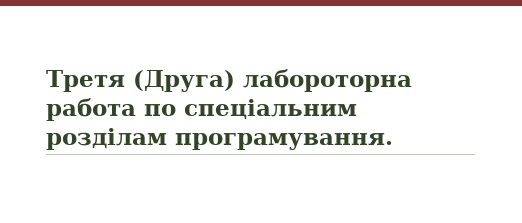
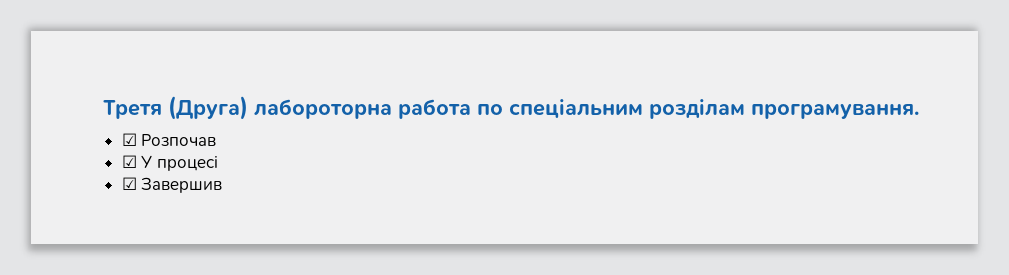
+ ☑ Розпочав
+ ☑ У процесі
+ ☑ Завершив

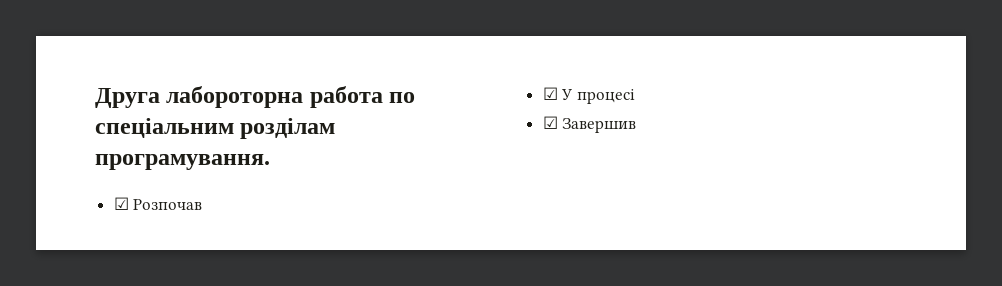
- Третя (Друга) лабороторна работа по спеціальним розділам програмування.
+ Друга лабороторна работа по спеціальним розділам програмування.

